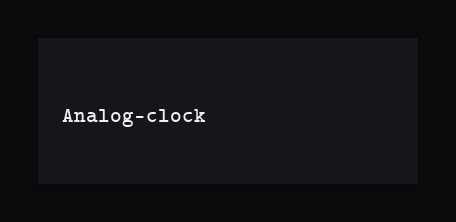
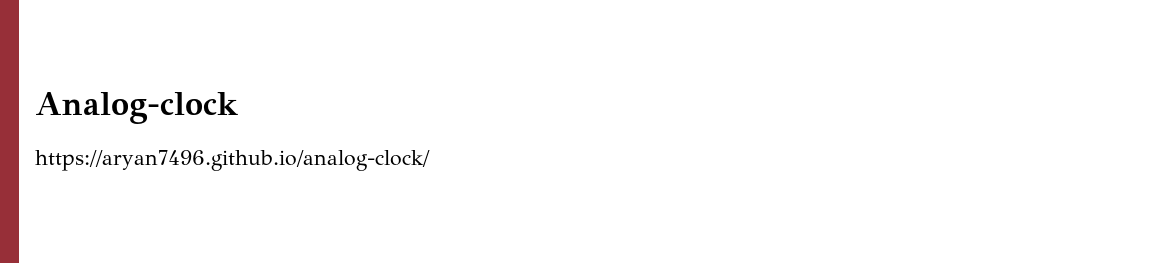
+ https://aryan7496.github.io/analog-clock/

